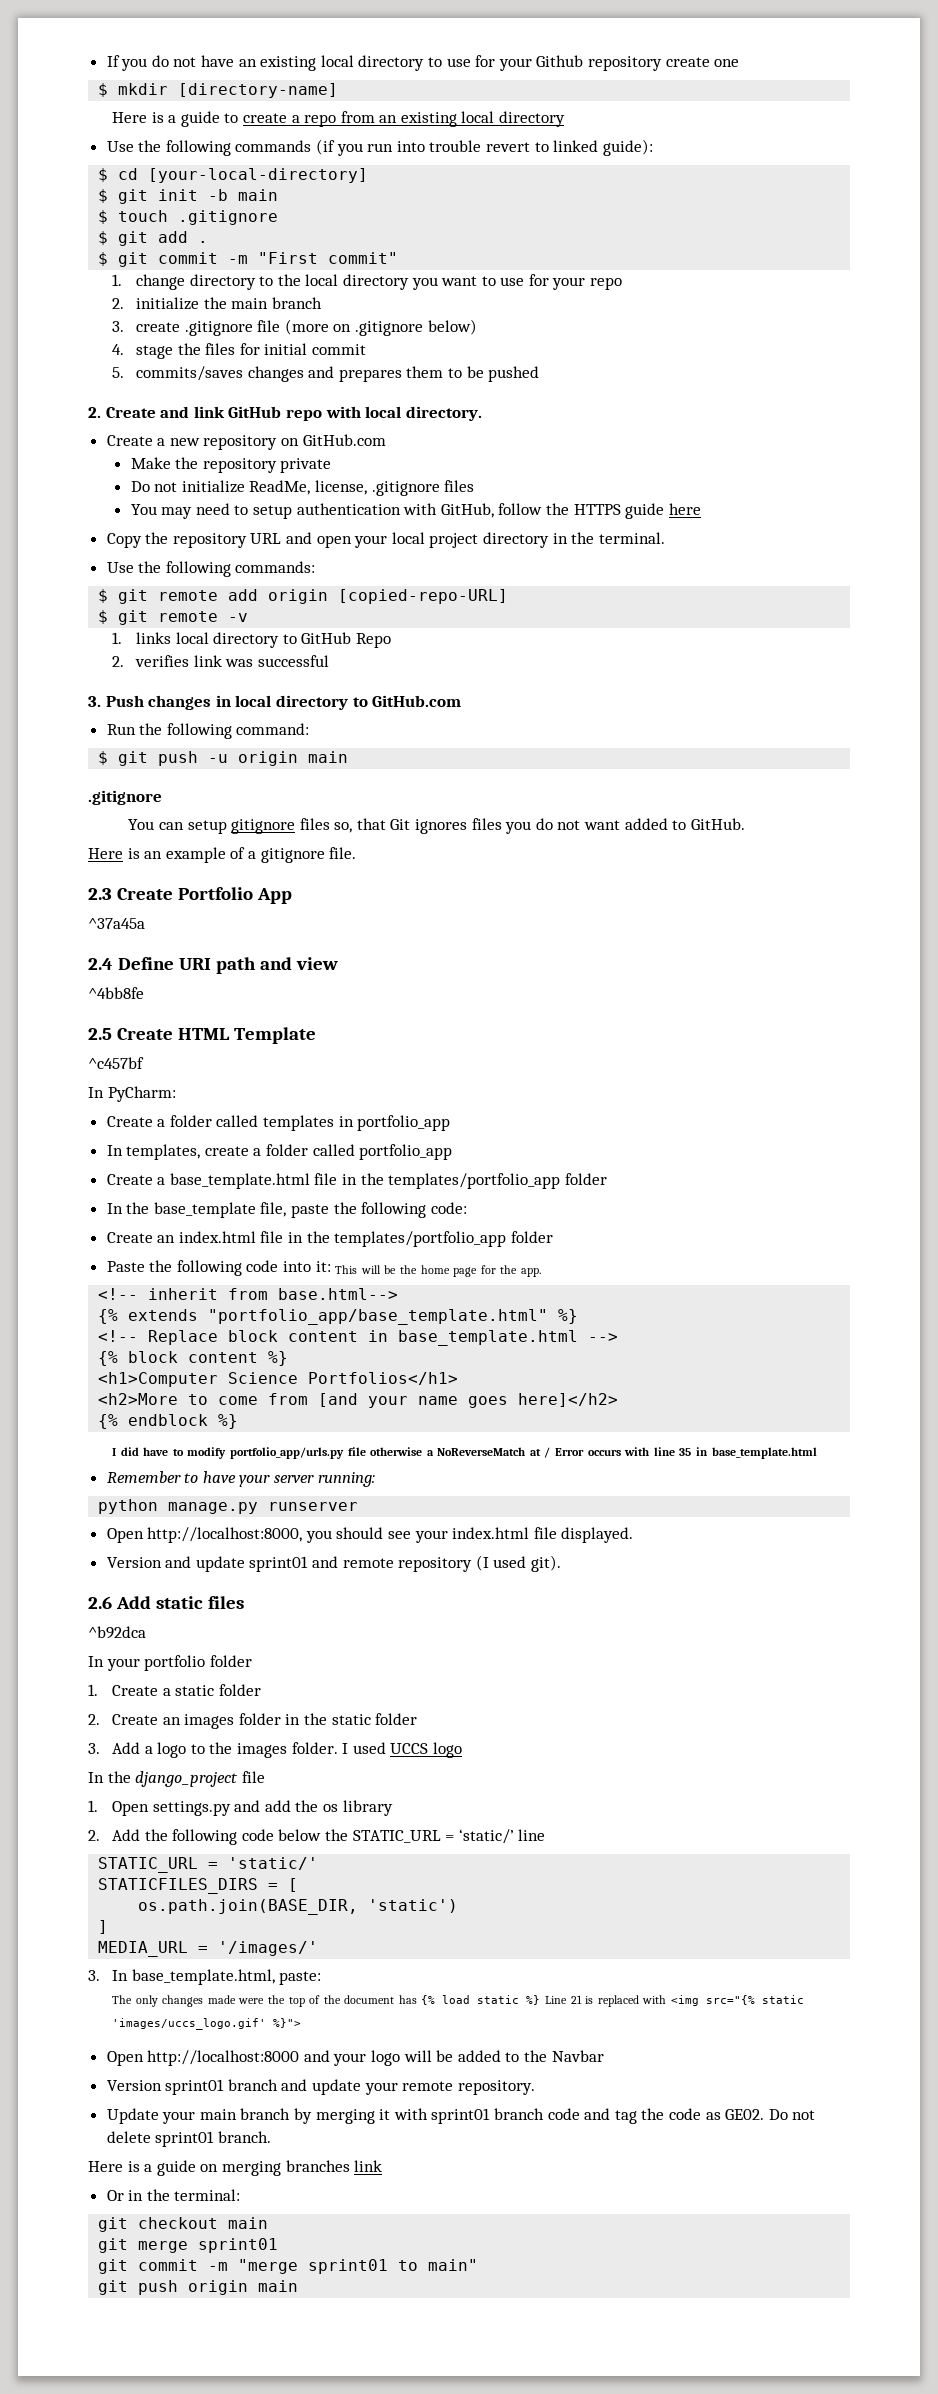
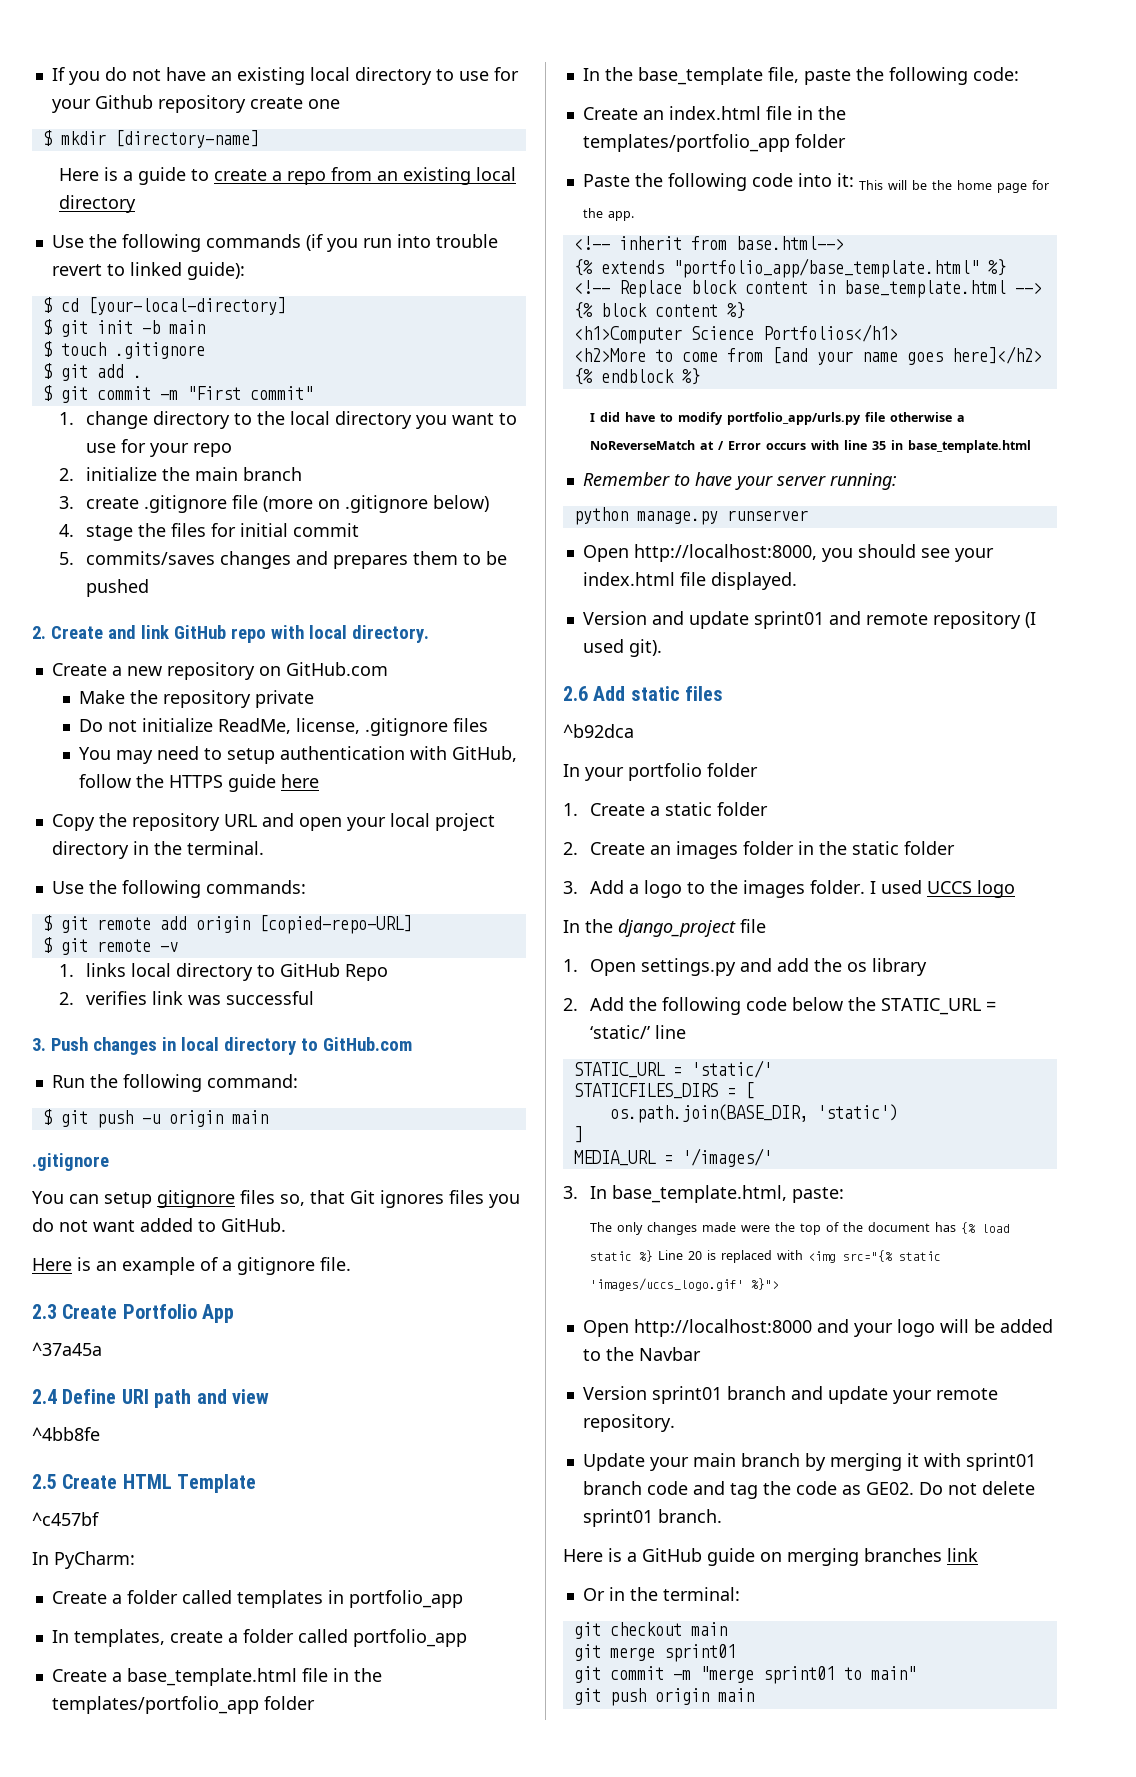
- The only changes made were the top of the document has {% load static %} Line 21 is replaced with <img src="{% static 'images/uccs_logo.gif' %}">
+ The only changes made were the top of the document has {% load static %} Line 20 is replaced with <img src="{% static 'images/uccs_logo.gif' %}">
- Here is a guide on merging branches link
+ Here is a GitHub guide on merging branches link

